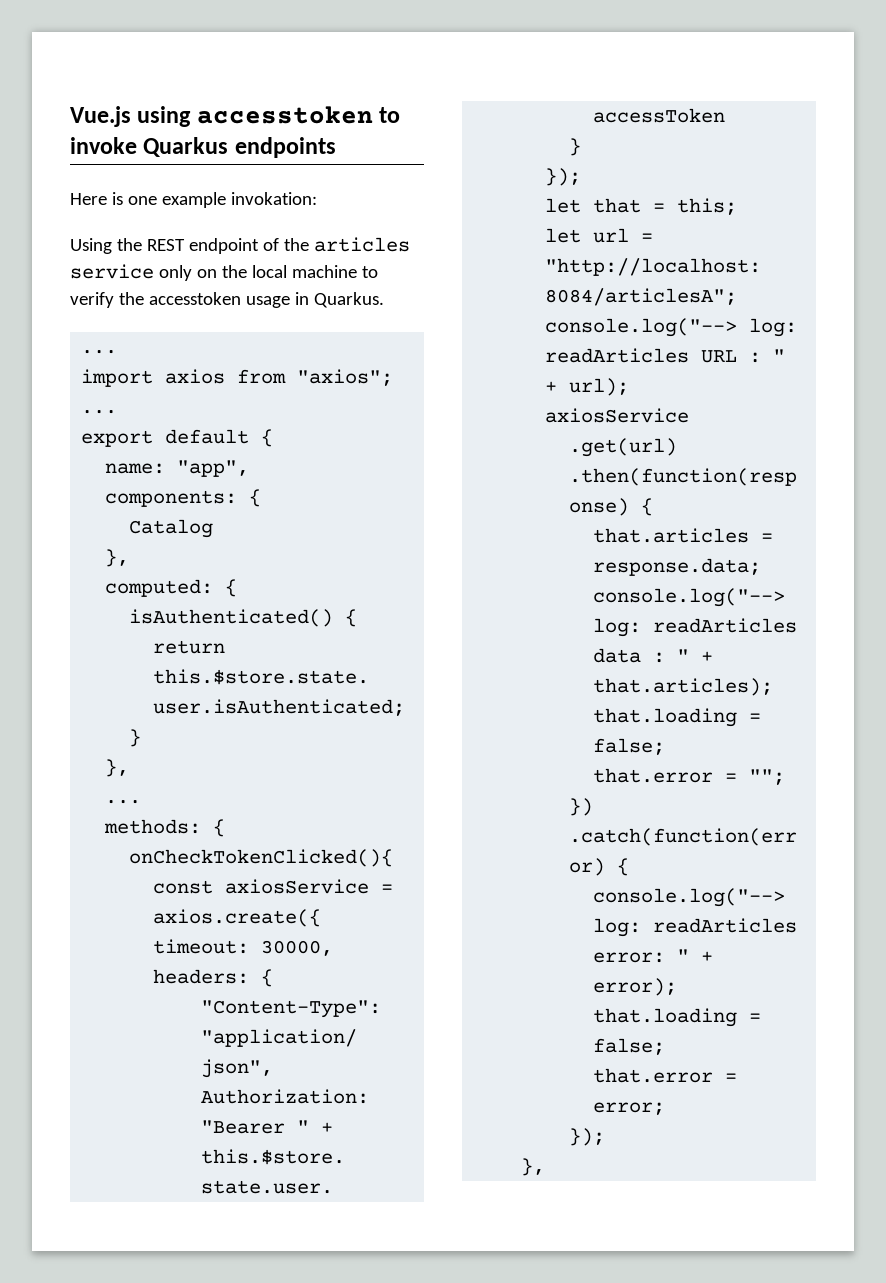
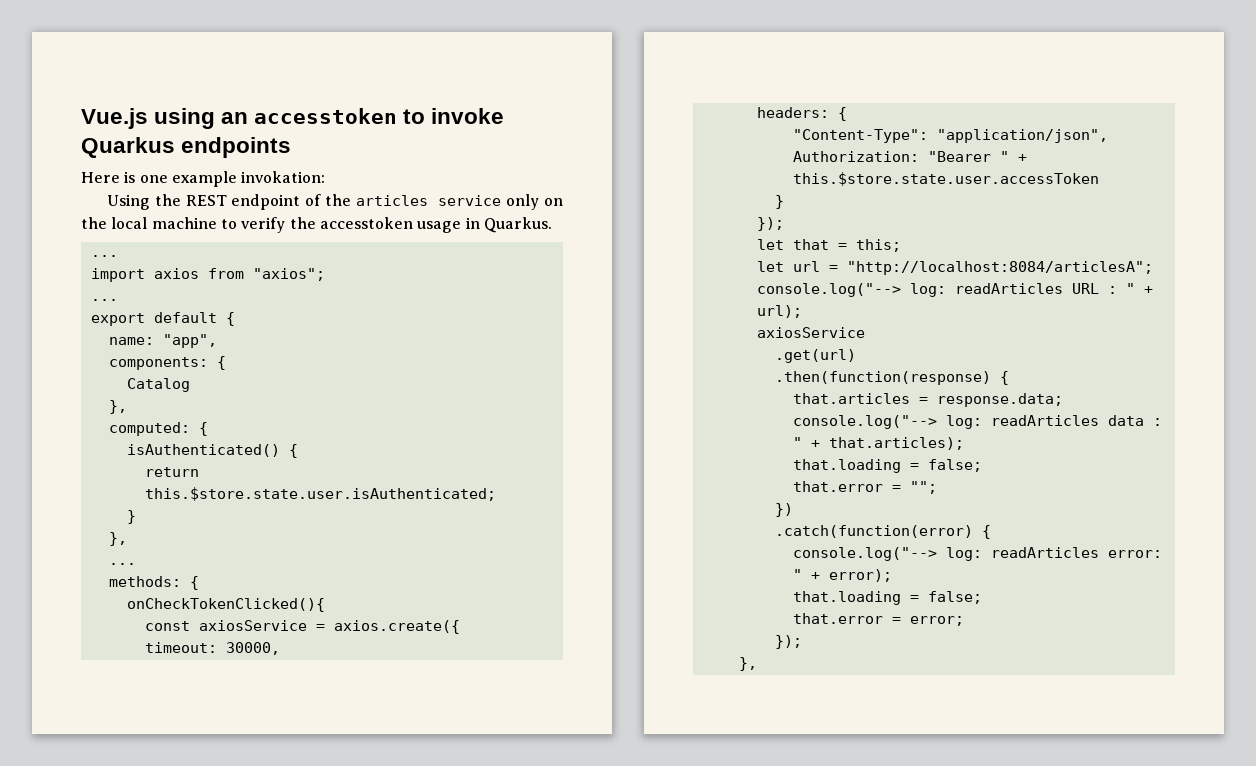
- Vue.js using accesstoken to invoke Quarkus endpoints
+ Vue.js using an accesstoken to invoke Quarkus endpoints

